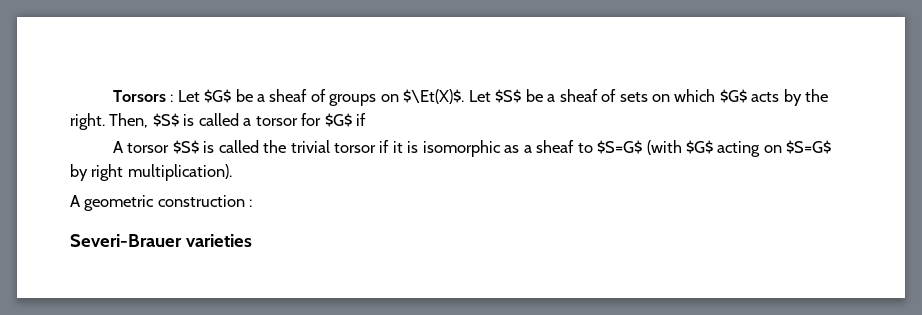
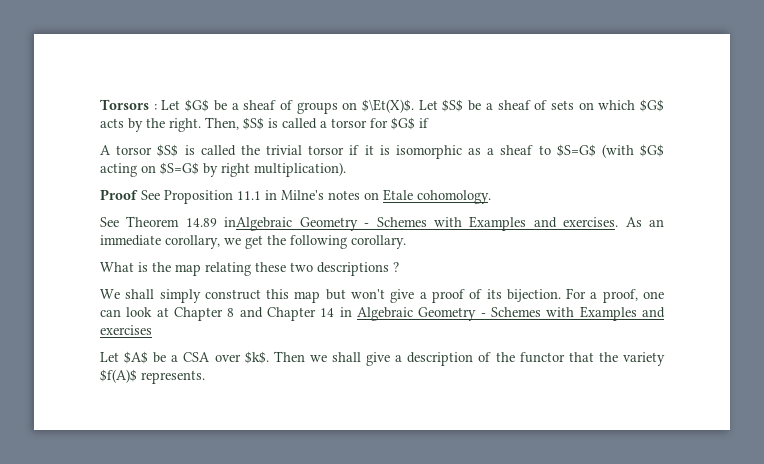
- A geometric construction :
- Severi-Brauer varieties
+ Proof See Proposition 11.1 in Milne's notes on Etale cohomology.
+ See Theorem 14.89 inAlgebraic Geometry - Schemes with Examples and exercises. As an immediate corollary, we get the following corollary.
+ What is the map relating these two descriptions ?
+ We shall simply construct this map but won't give a proof of its bijection. For a proof, one can look at Chapter 8 and Chapter 14 in Algebraic Geometry - Schemes with Examples and exercises
+ Let $A$ be a CSA over $k$. Then we shall give a description of the functor that the variety $f(A)$ represents.

